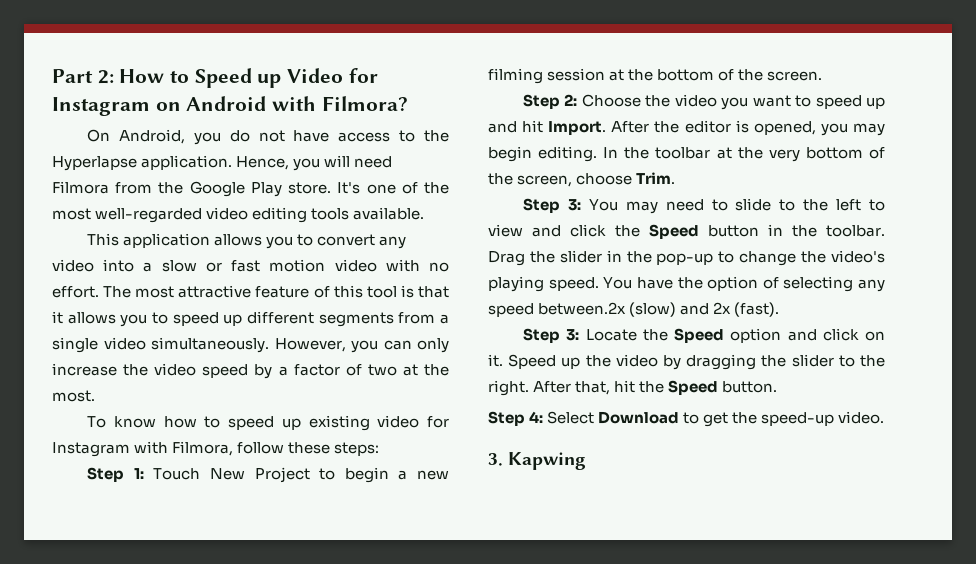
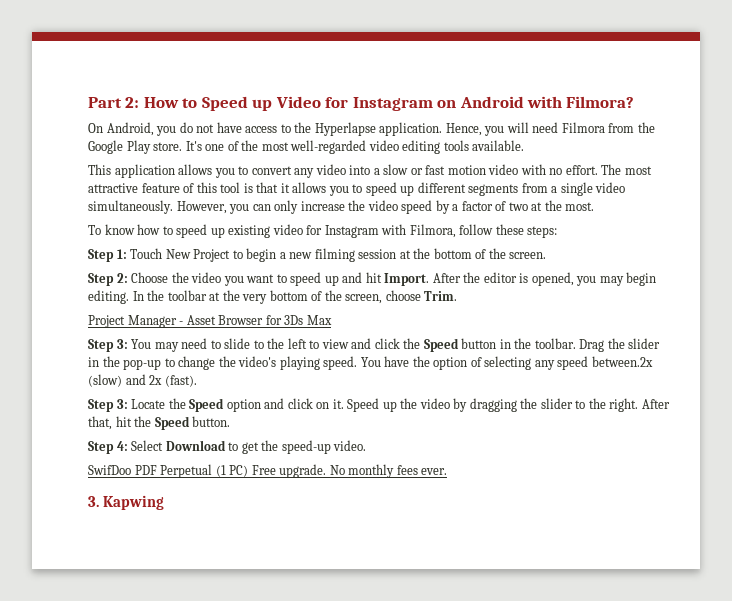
+ Project Manager - Asset Browser for 3Ds Max
+ SwifDoo PDF Perpetual (1 PC) Free upgrade. No monthly fees ever.

